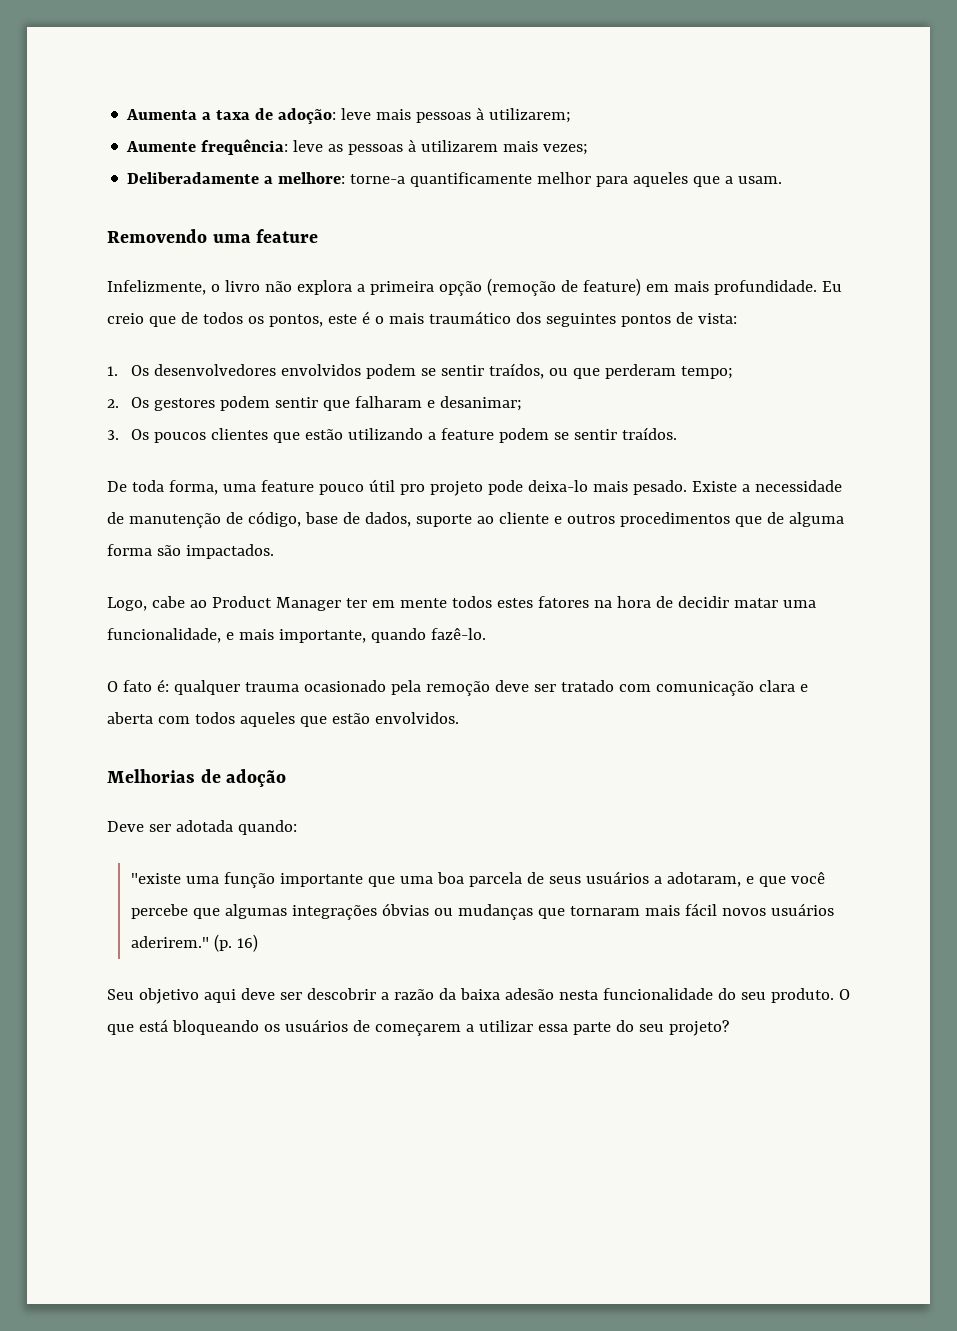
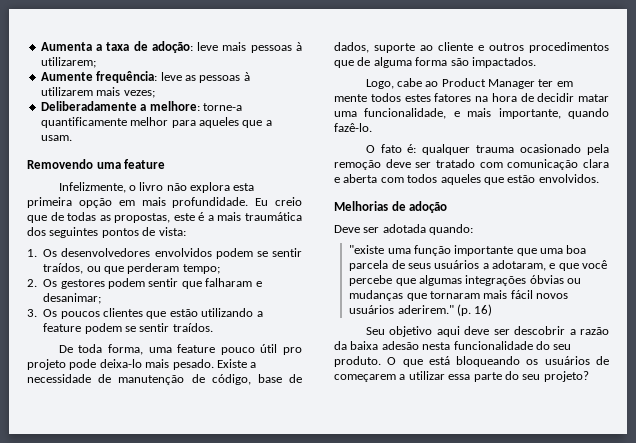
- Infelizmente, o livro não explora a primeira opção (remoção de feature) em mais profundidade.
+ Infelizmente, o livro não explora esta primeira opção em mais profundidade.
- Eu creio que de todos os pontos, este é o mais traumático dos seguintes pontos de vista:
+ Eu creio que de todas as propostas, este é a mais traumática dos seguintes pontos de vista:

